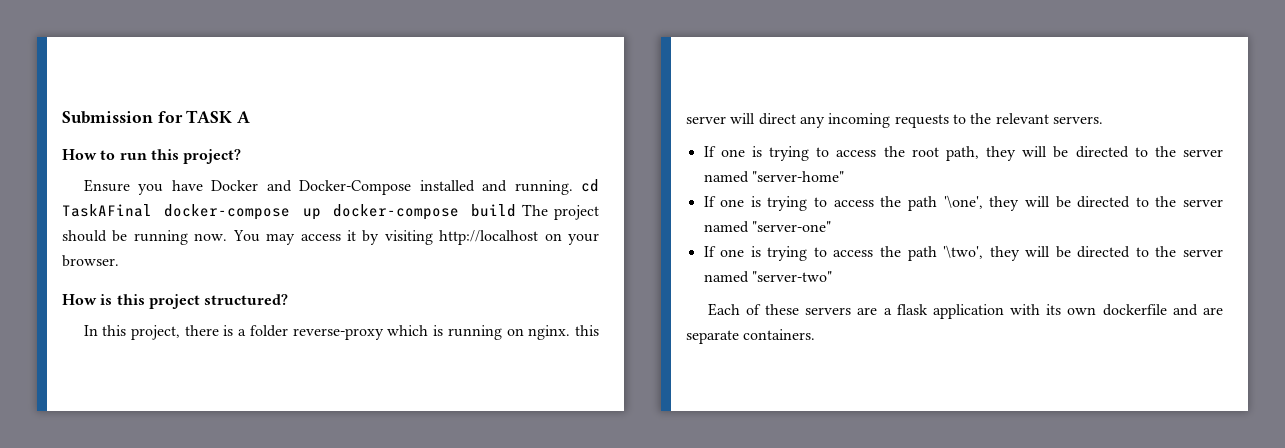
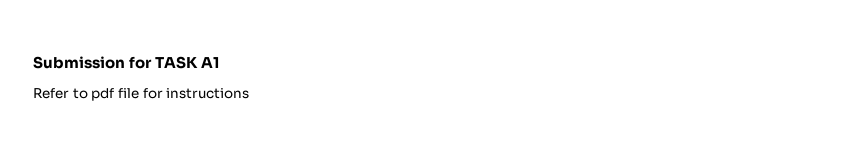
- Submission for TASK A
- How to run this project?
- Ensure you have Docker and Docker-Compose installed and running. cd TaskAFinal docker-compose up docker-compose build The project should be running now. You may access it by visiting http://localhost on your browser.
- How is this project structured?
- In this project, there is a folder reverse-proxy which is running on nginx. this server will direct any incoming requests to the relevant servers.
- If one is trying to access the root path, they will be directed to the server named "server-home"
- If one is trying to access the path '\one', they will be directed to the server named "server-one"
- If one is trying to access the path '\two', they will be directed to the server named "server-two"
- Each of these servers are a flask application with its own dockerfile and are separate containers.
+ Submission for TASK A1
+ Refer to pdf file for instructions

